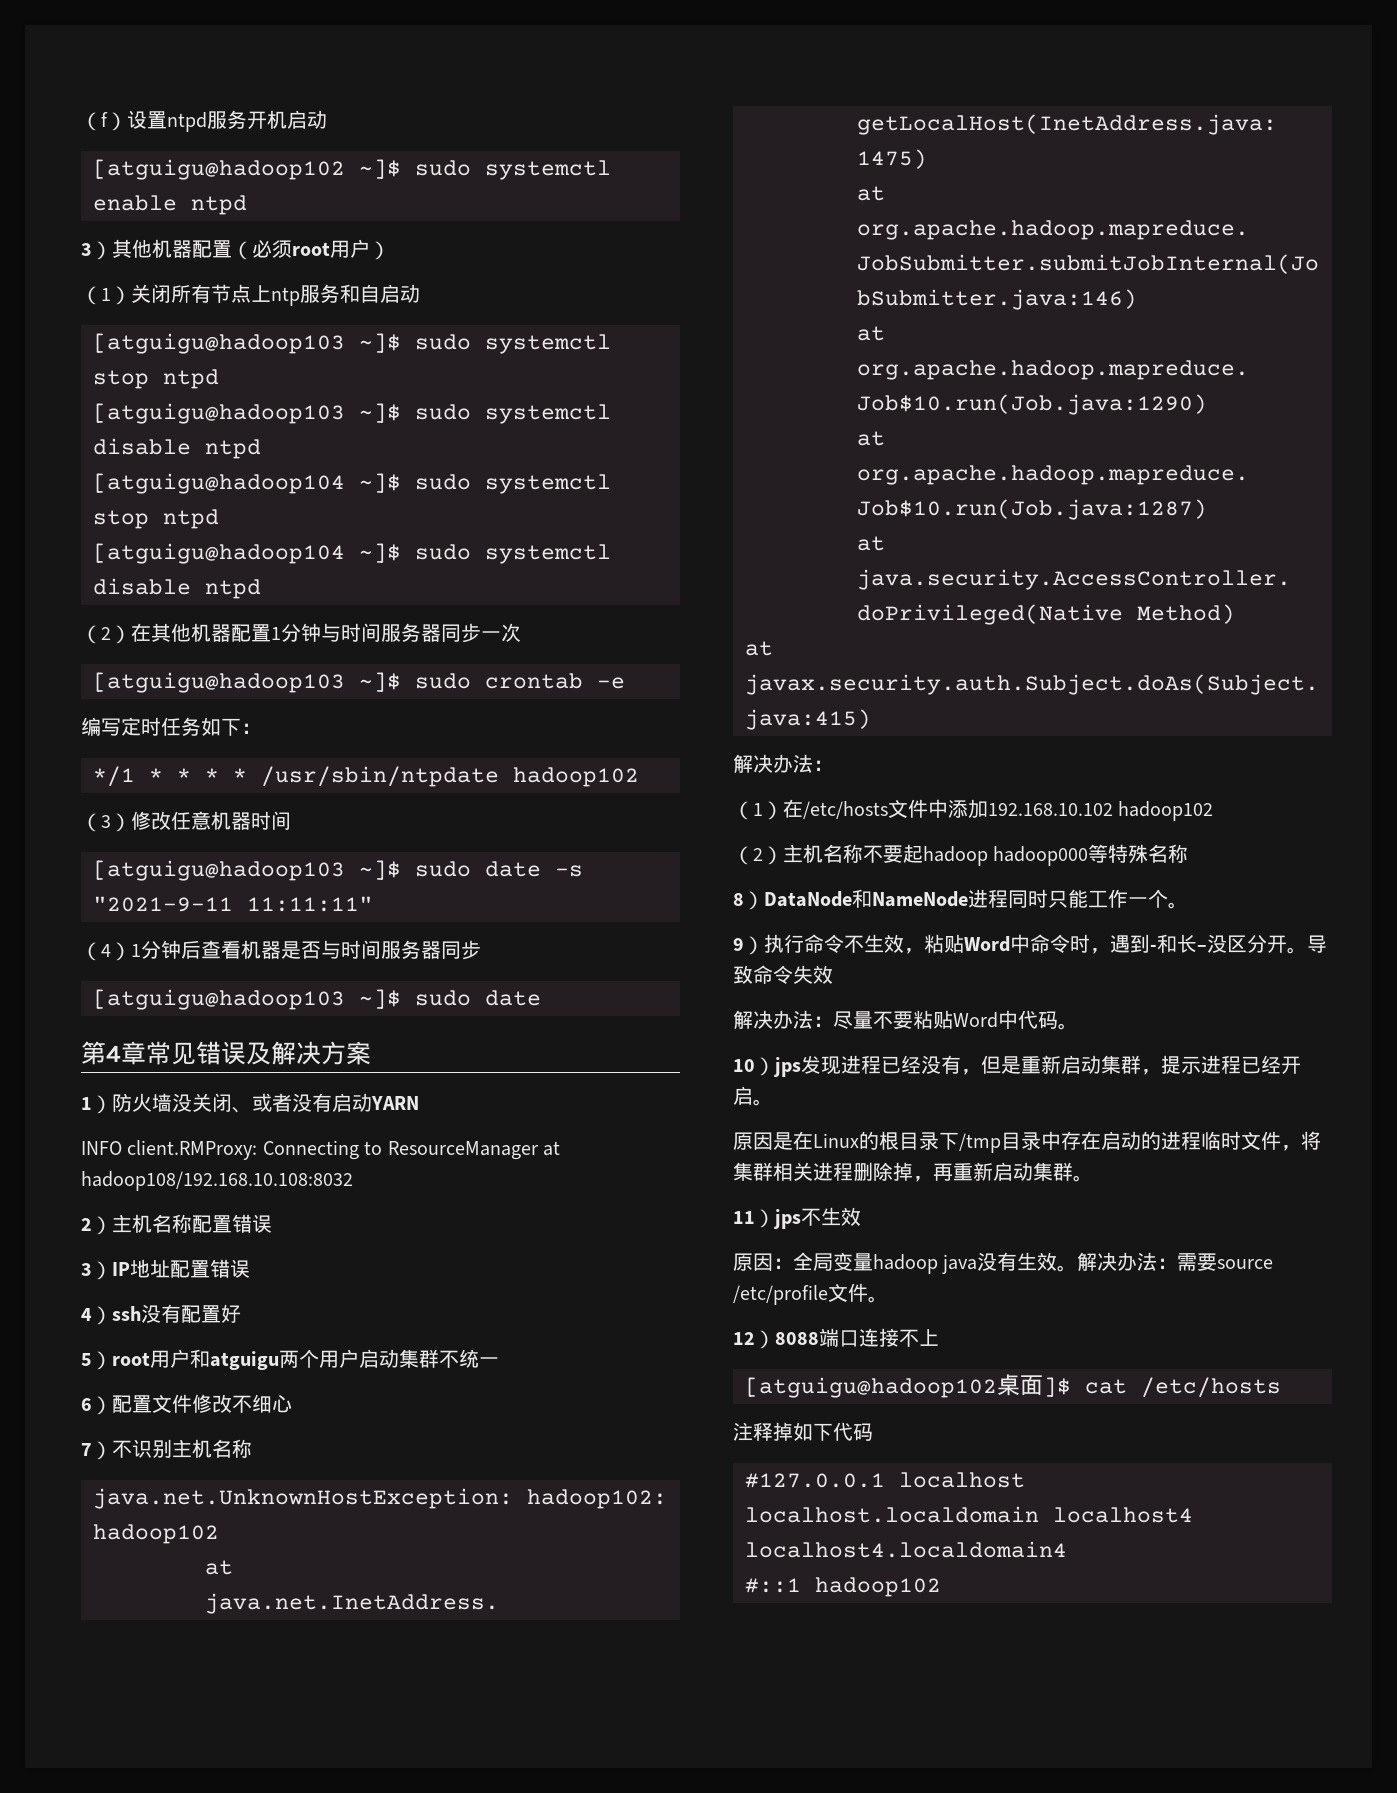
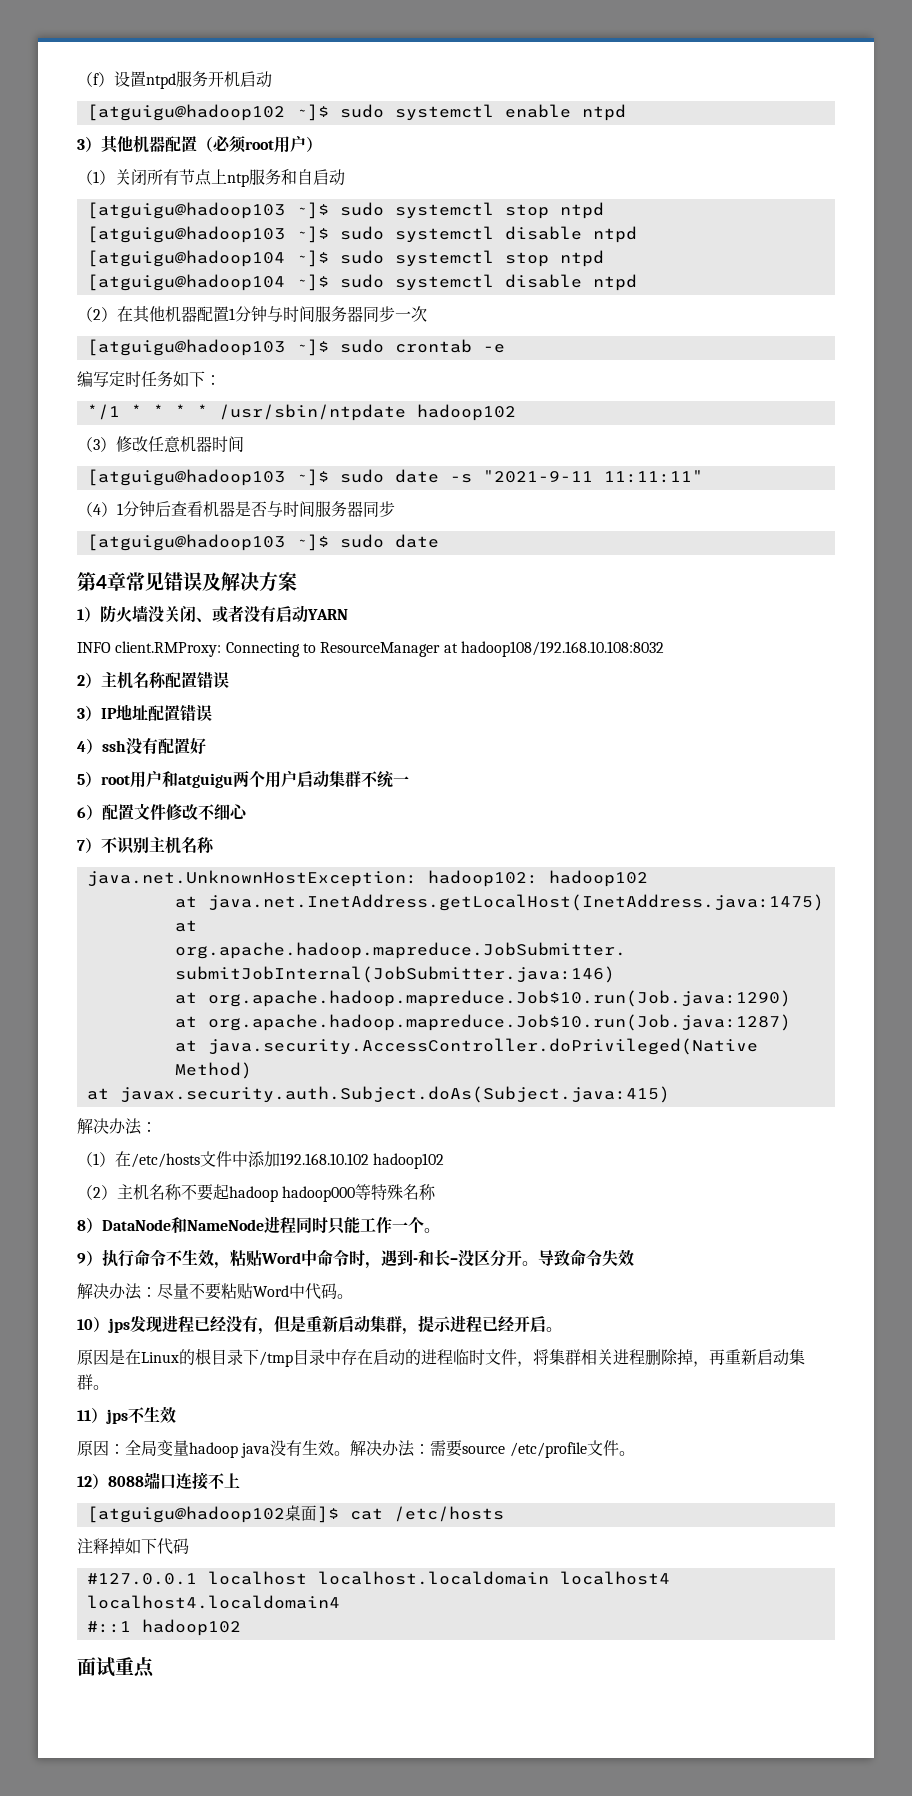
+ 面试重点

